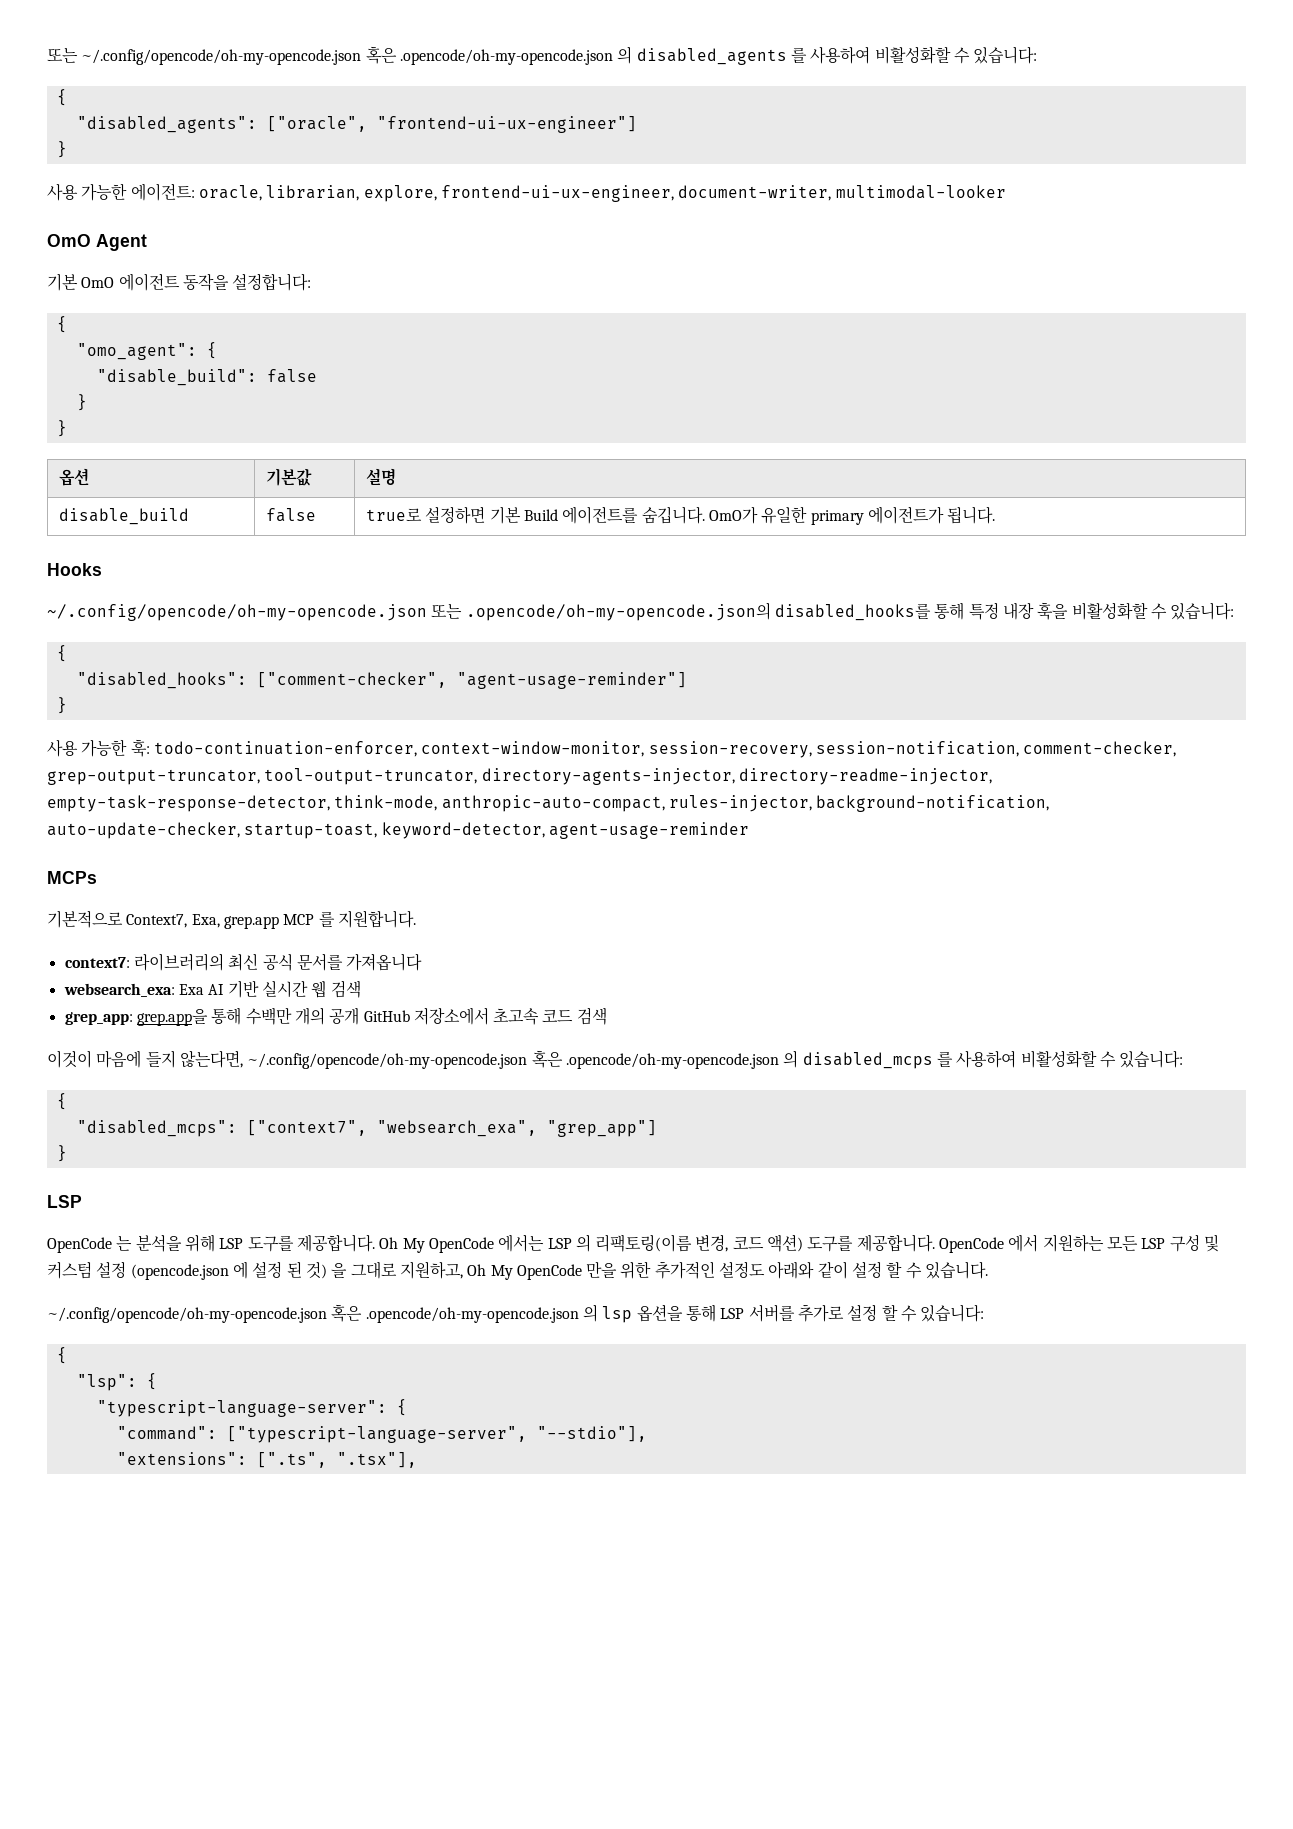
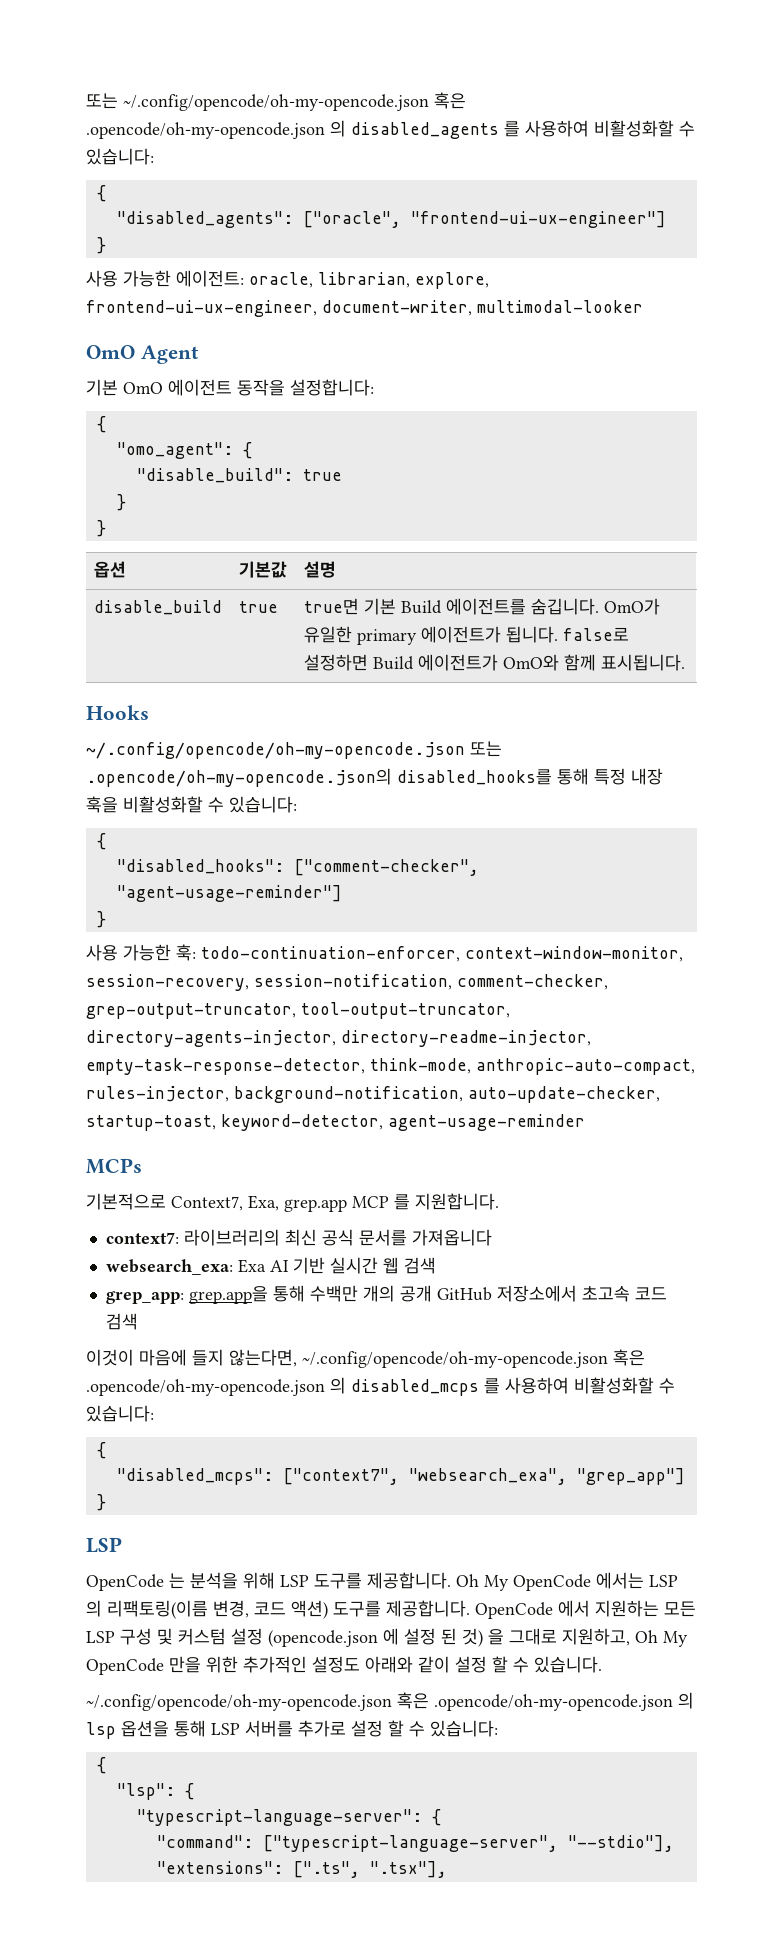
- "disable_build": false
+ "disable_build": true
- disable_build | false | true로 설정하면 기본 Build 에이전트를 숨깁니다. OmO가 유일한 primary 에이전트가 됩니다.
+ disable_build | true | true면 기본 Build 에이전트를 숨깁니다. OmO가 유일한 primary 에이전트가 됩니다. false로 설정하면 Build 에이전트가 OmO와 함께 표시됩니다.

